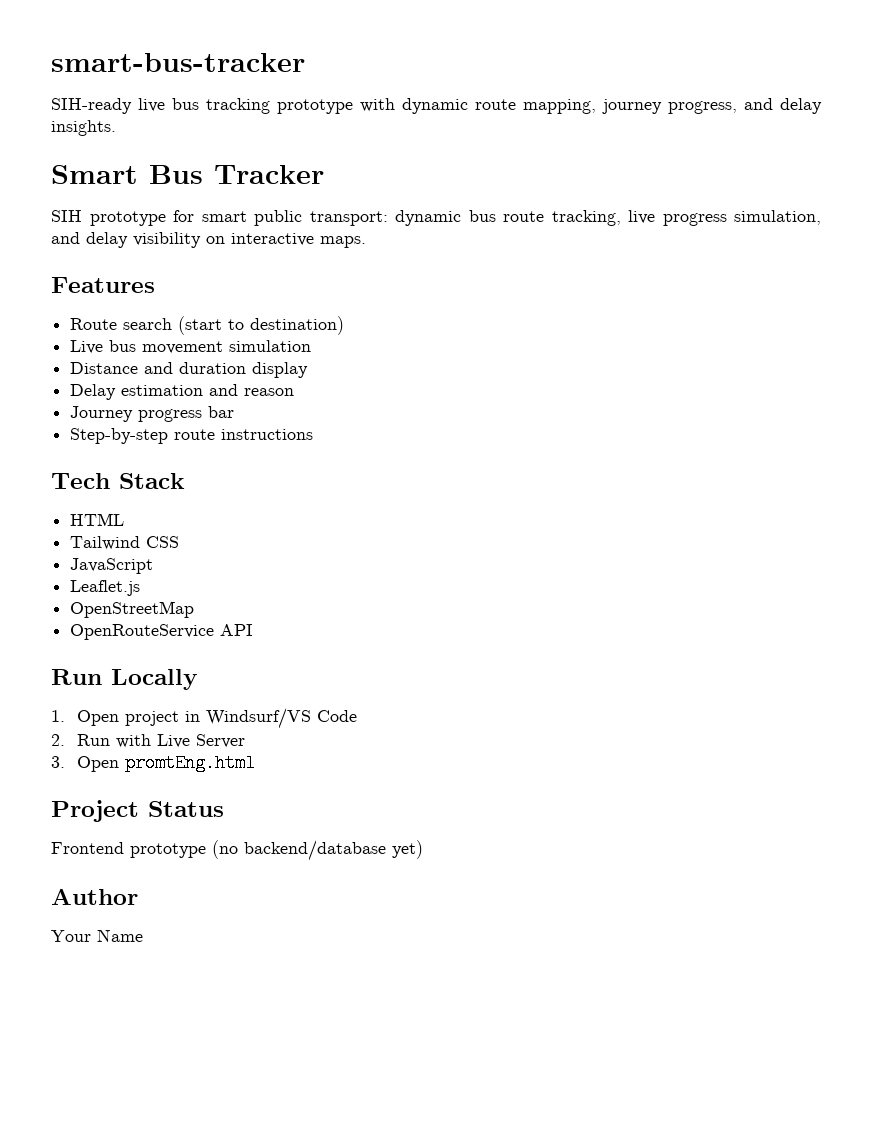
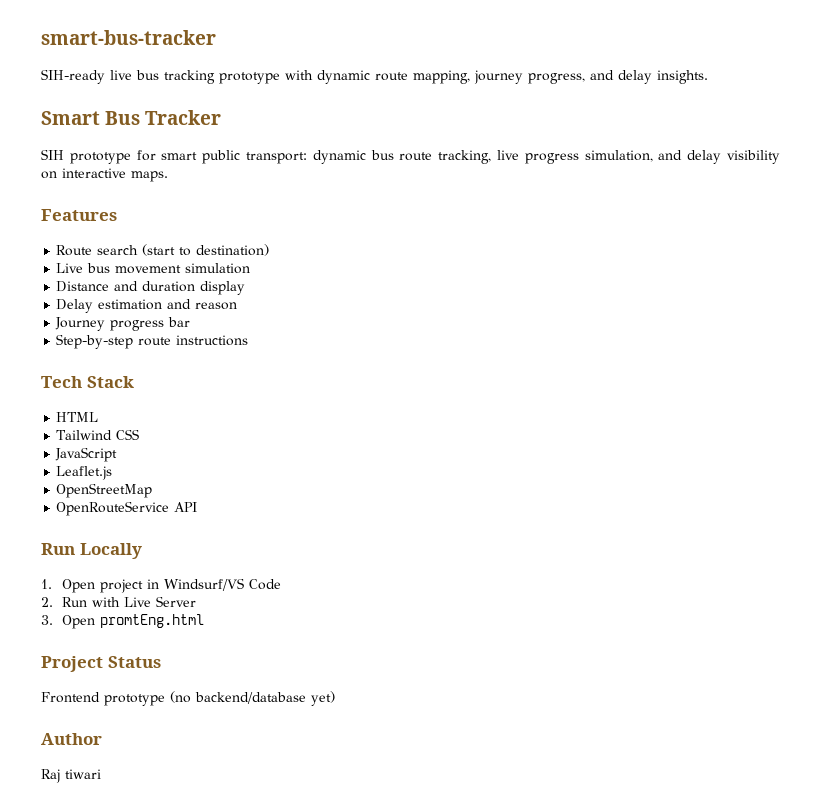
- Your Name
+ Raj tiwari

